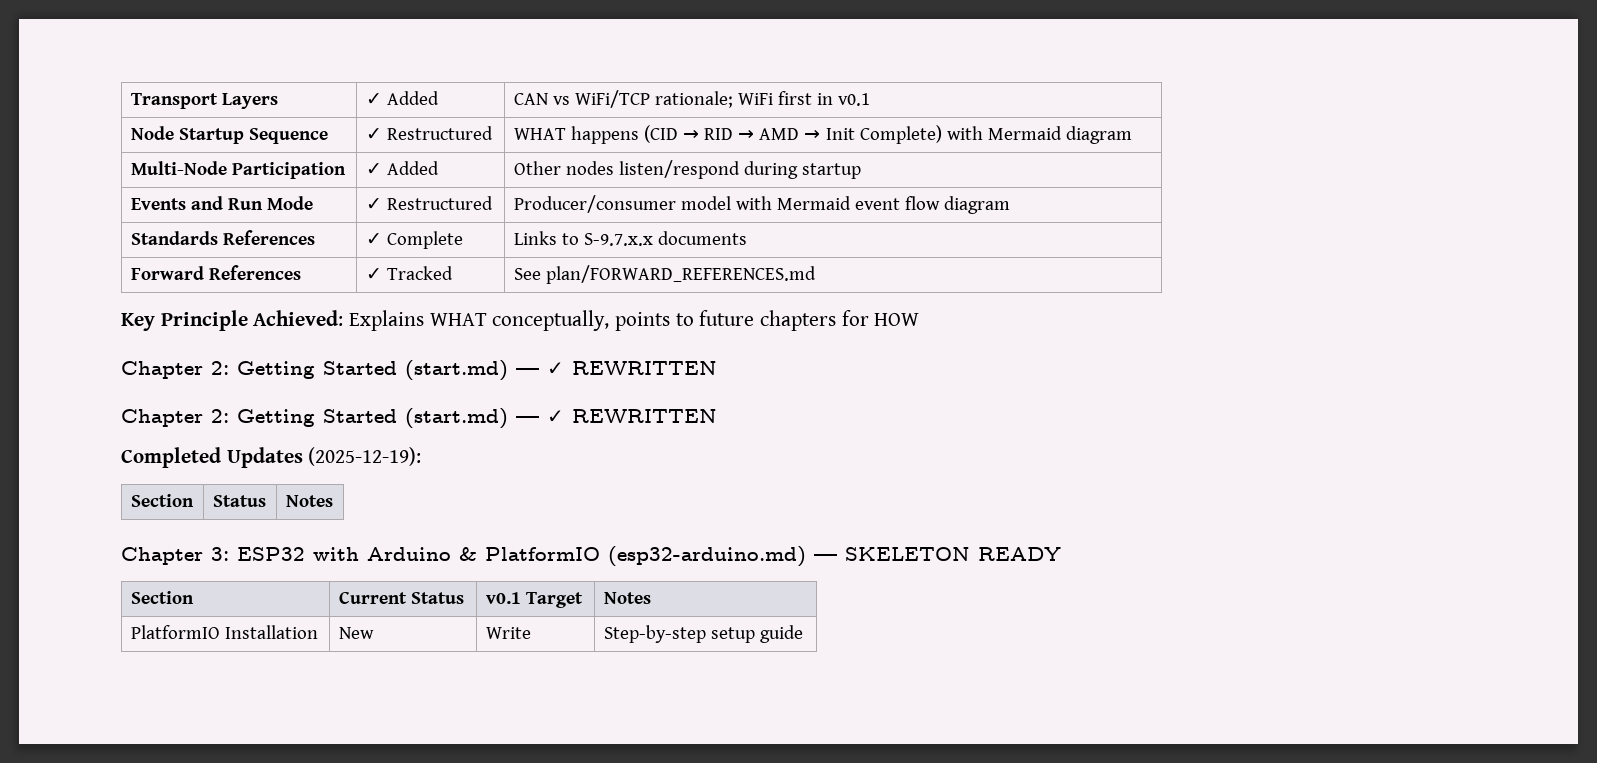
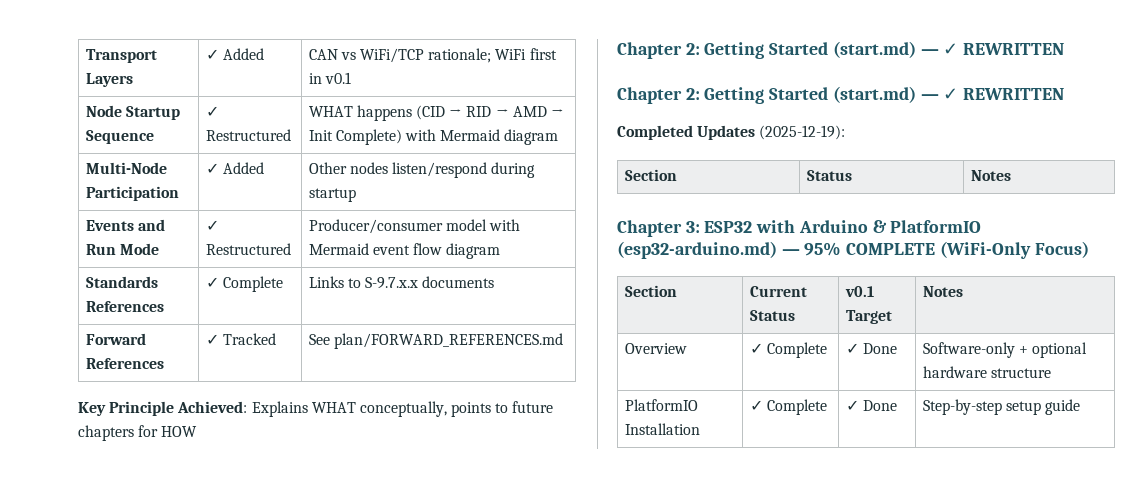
- Chapter 3: ESP32 with Arduino & PlatformIO (esp32-arduino.md) — SKELETON READY
+ Chapter 3: ESP32 with Arduino & PlatformIO (esp32-arduino.md) — 95% COMPLETE (WiFi-Only Focus)
- PlatformIO Installation | New | Write | Step-by-step setup guide
+ Overview | ✓ Complete | ✓ Done | Software-only + optional hardware structure
+ PlatformIO Installation | ✓ Complete | ✓ Done | Step-by-step setup guide

